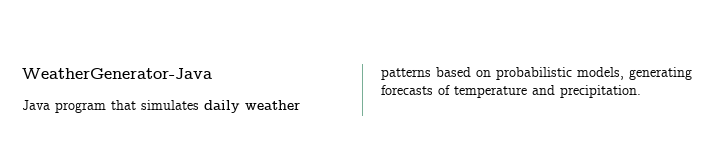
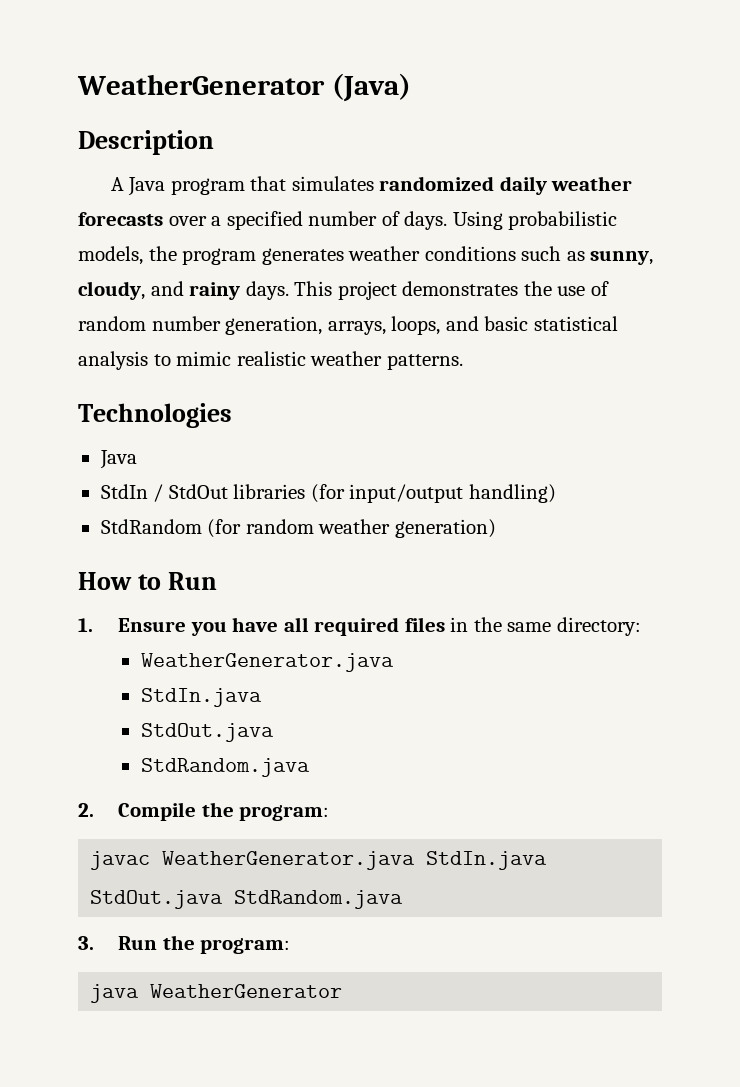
- WeatherGenerator-Java
- Java program that simulates daily weather patterns based on probabilistic models, generating forecasts of temperature and precipitation.
+ WeatherGenerator (Java)
+ Description
+ A Java program that simulates randomized daily weather forecasts over a specified number of days. Using probabilistic models, the program generates weather conditions such as sunny, cloudy, and rainy days. This project demonstrates the use of random number generation, arrays, loops, and basic statistical analysis to mimic realistic weather patterns.
+ Technologies
+ Java
+ StdIn / StdOut libraries (for input/output handling)
+ StdRandom (for random weather generation)
+ How to Run
+ 1. Ensure you have all required files in the same directory:
+ WeatherGenerator.java
+ StdIn.java
+ StdOut.java
+ StdRandom.java
+ 2. Compile the program:
+ javac WeatherGenerator.java StdIn.java StdOut.java StdRandom.java
+ 3. Run the program:
+ java WeatherGenerator

